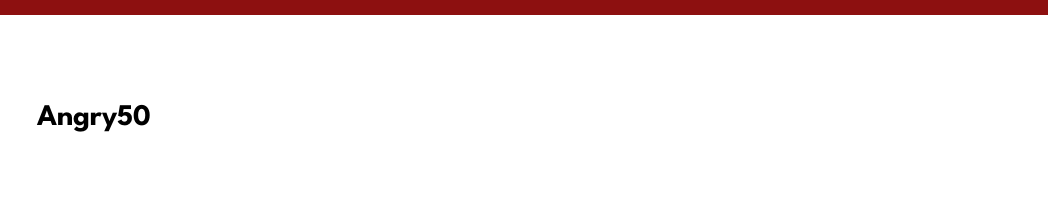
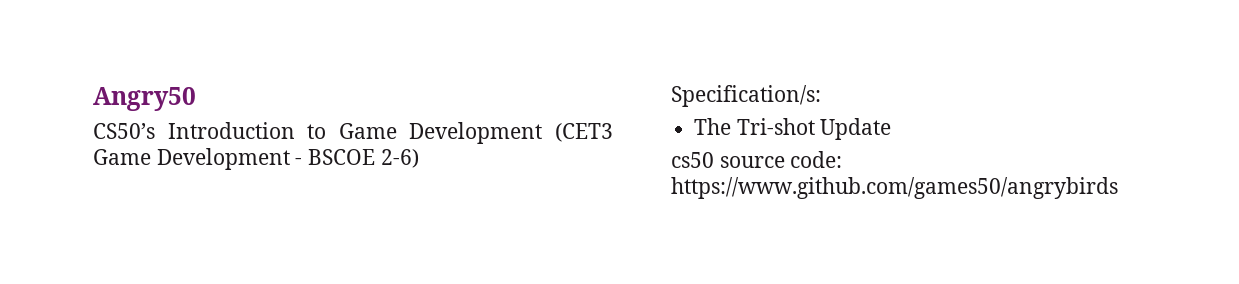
+ CS50’s Introduction to Game Development (CET3 Game Development - BSCOE 2-6)
+ Specification/s:
+ The Tri-shot Update
+ cs50 source code: https://www.github.com/games50/angrybirds

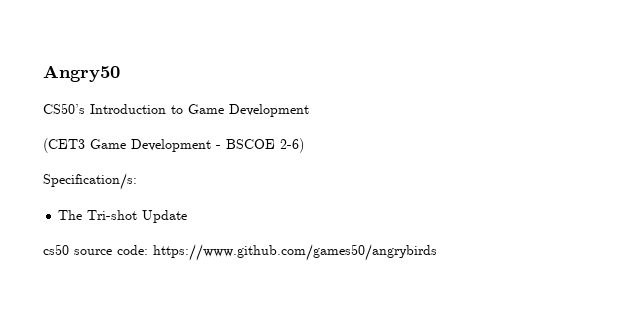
- CS50’s Introduction to Game Development (CET3 Game Development - BSCOE 2-6)
+ CS50’s Introduction to Game Development
+ (CET3 Game Development - BSCOE 2-6)

